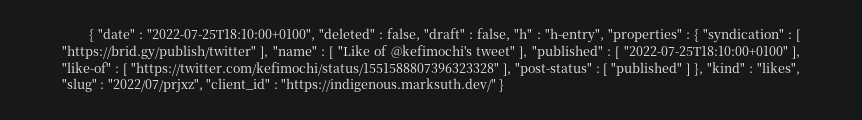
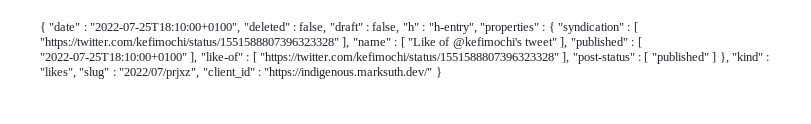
- { "date" : "2022-07-25T18:10:00+0100", "deleted" : false, "draft" : false, "h" : "h-entry", "properties" : { "syndication" : [ "https://brid.gy/publish/twitter" ], "name" : [ "Like of @kefimochi's tweet" ], "published" : [ "2022-07-25T18:10:00+0100" ], "like-of" : [ "https://twitter.com/kefimochi/status/1551588807396323328" ], "post-status" : [ "published" ] }, "kind" : "likes", "slug" : "2022/07/prjxz", "client_id" : "https://indigenous.marksuth.dev/" }
+ { "date" : "2022-07-25T18:10:00+0100", "deleted" : false, "draft" : false, "h" : "h-entry", "properties" : { "syndication" : [ "https://twitter.com/kefimochi/status/1551588807396323328" ], "name" : [ "Like of @kefimochi's tweet" ], "published" : [ "2022-07-25T18:10:00+0100" ], "like-of" : [ "https://twitter.com/kefimochi/status/1551588807396323328" ], "post-status" : [ "published" ] }, "kind" : "likes", "slug" : "2022/07/prjxz", "client_id" : "https://indigenous.marksuth.dev/" }

